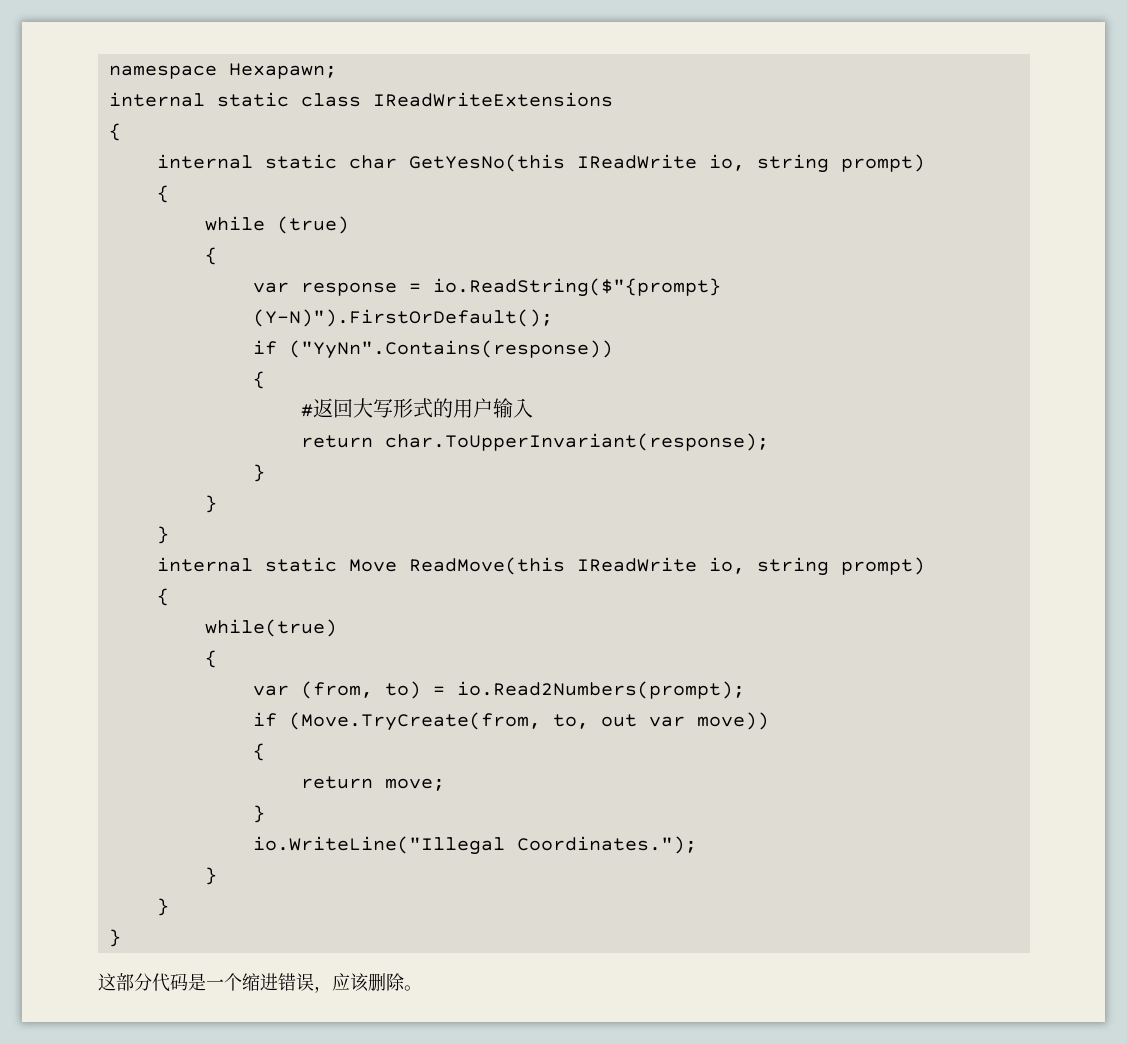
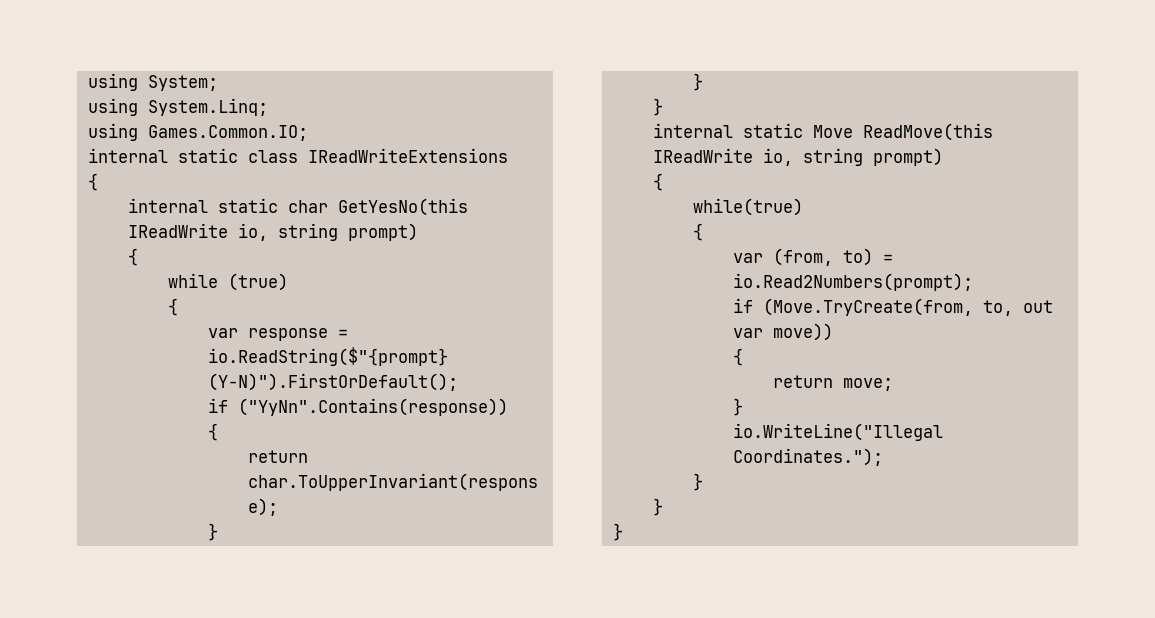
- namespace Hexapawn;
+ using System;
+ using System.Linq;
+ using Games.Common.IO;
- #返回大写形式的用户输入
- 这部分代码是一个缩进错误，应该删除。

